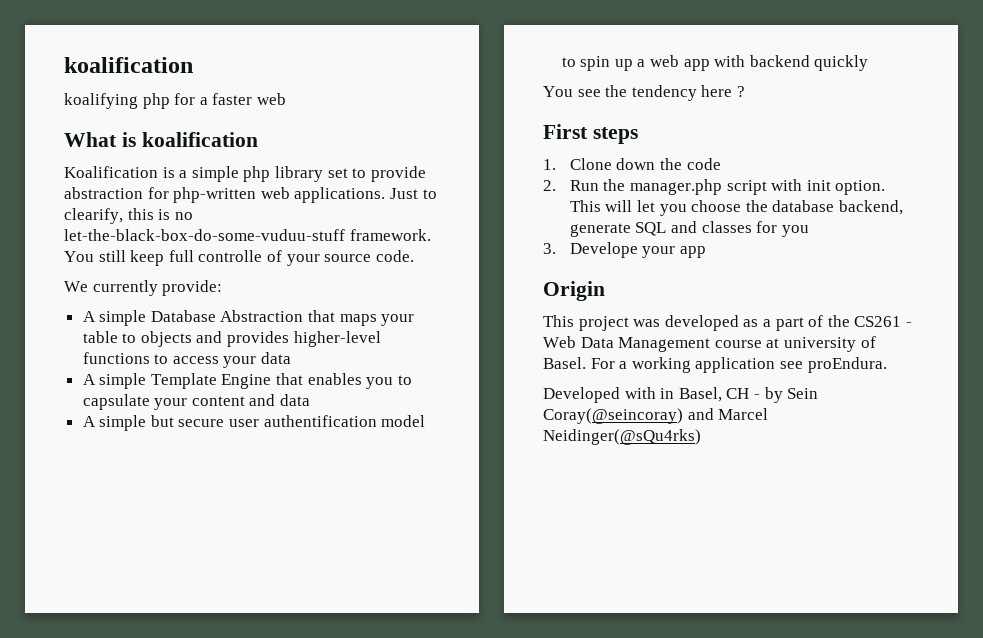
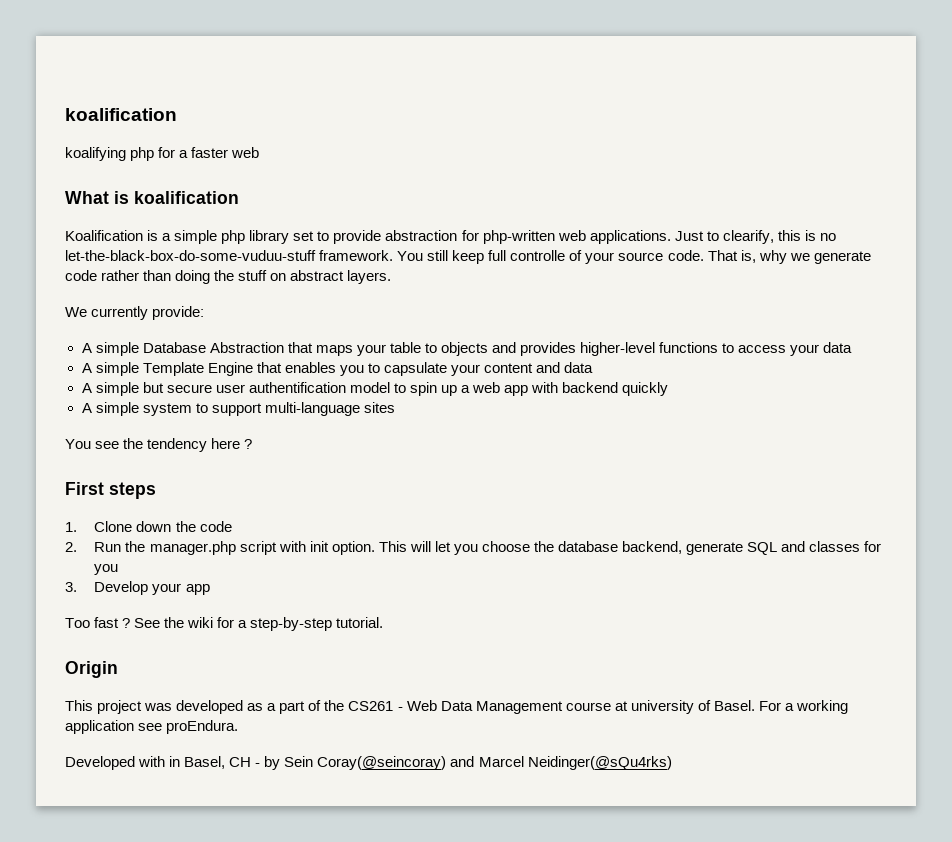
+ That is, why we generate code rather than doing the stuff on abstract layers.
+ A simple system to support multi-language sites
- 3. Develope your app
+ 3. Develop your app
+ Too fast ? See the wiki for a step-by-step tutorial.

